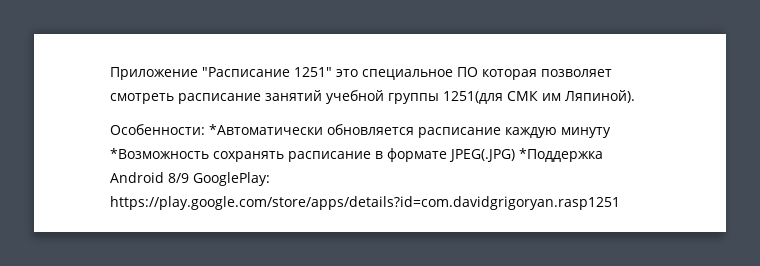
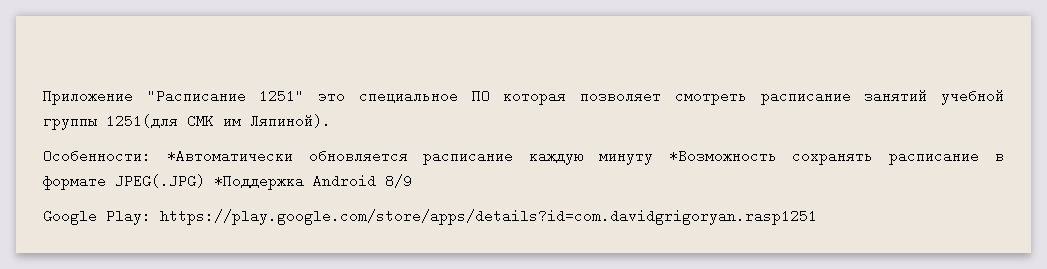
- Особенности: *Автоматически обновляется расписание каждую минуту *Возможность сохранять расписание в формате JPEG(.JPG) *Поддержка Android 8/9 GooglePlay: https://play.google.com/store/apps/details?id=com.davidgrigoryan.rasp1251
+ Особенности: *Автоматически обновляется расписание каждую минуту *Возможность сохранять расписание в формате JPEG(.JPG) *Поддержка Android 8/9
+ Google Play: https://play.google.com/store/apps/details?id=com.davidgrigoryan.rasp1251

